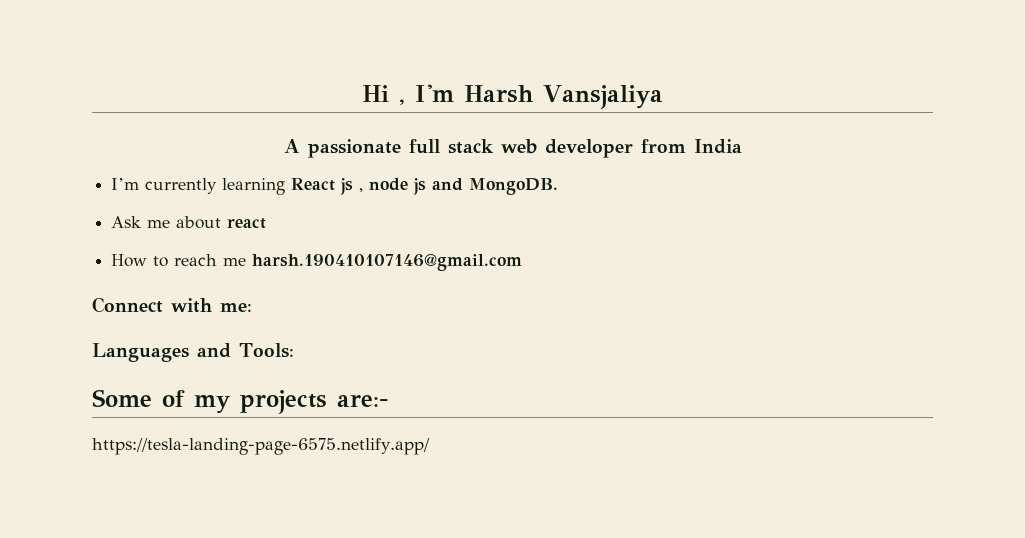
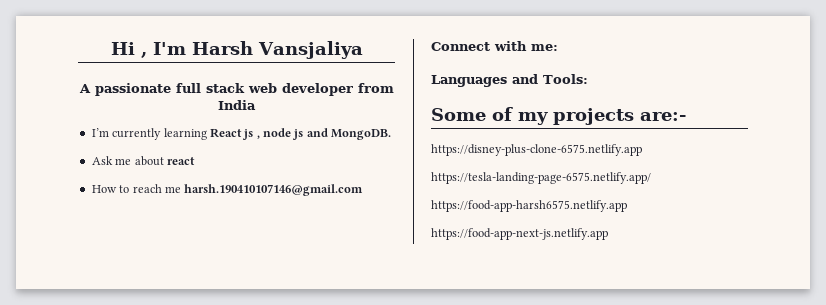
+ https://disney-plus-clone-6575.netlify.app
+ https://food-app-harsh6575.netlify.app
+ https://food-app-next-js.netlify.app

